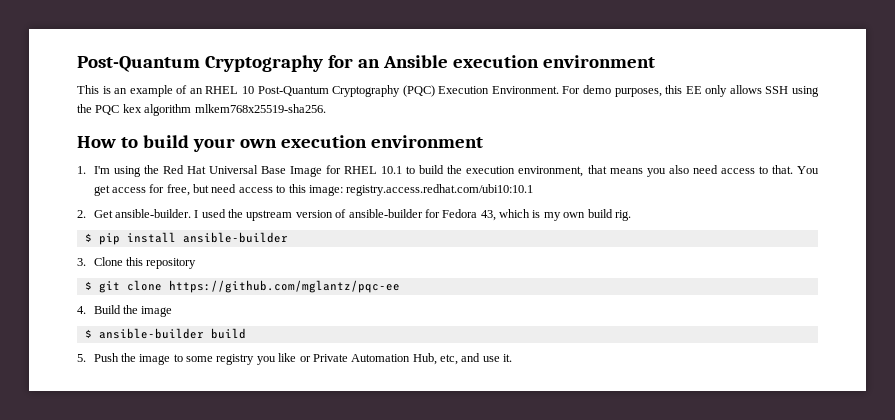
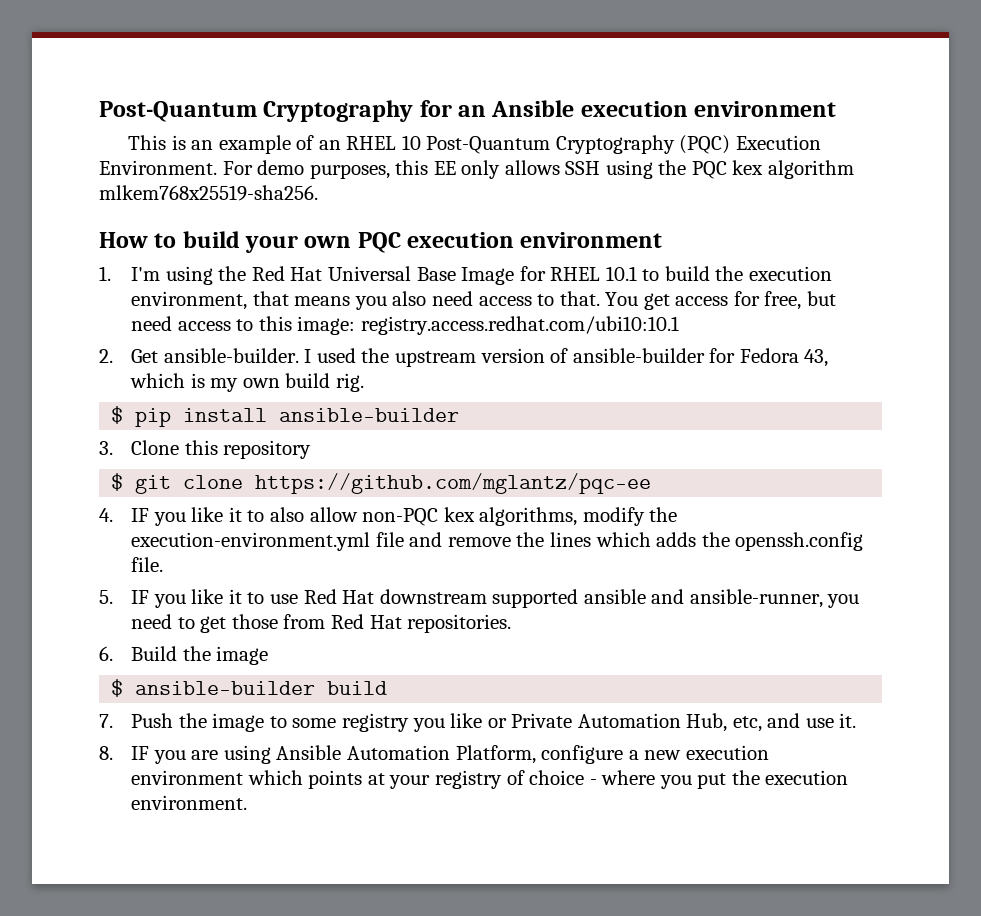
- How to build your own execution environment
+ How to build your own PQC execution environment
- 4. Build the image
+ 4. IF you like it to also allow non-PQC kex algorithms, modify the execution-environment.yml file and remove the lines which adds the openssh.config file.
+ 5. IF you like it to use Red Hat downstream supported ansible and ansible-runner, you need to get those from Red Hat repositories.
+ 6. Build the image
- 5. Push the image to some registry you like or Private Automation Hub, etc, and use it.
+ 7. Push the image to some registry you like or Private Automation Hub, etc, and use it.
+ 8. IF you are using Ansible Automation Platform, configure a new execution environment which points at your registry of choice - where you put the execution environment.

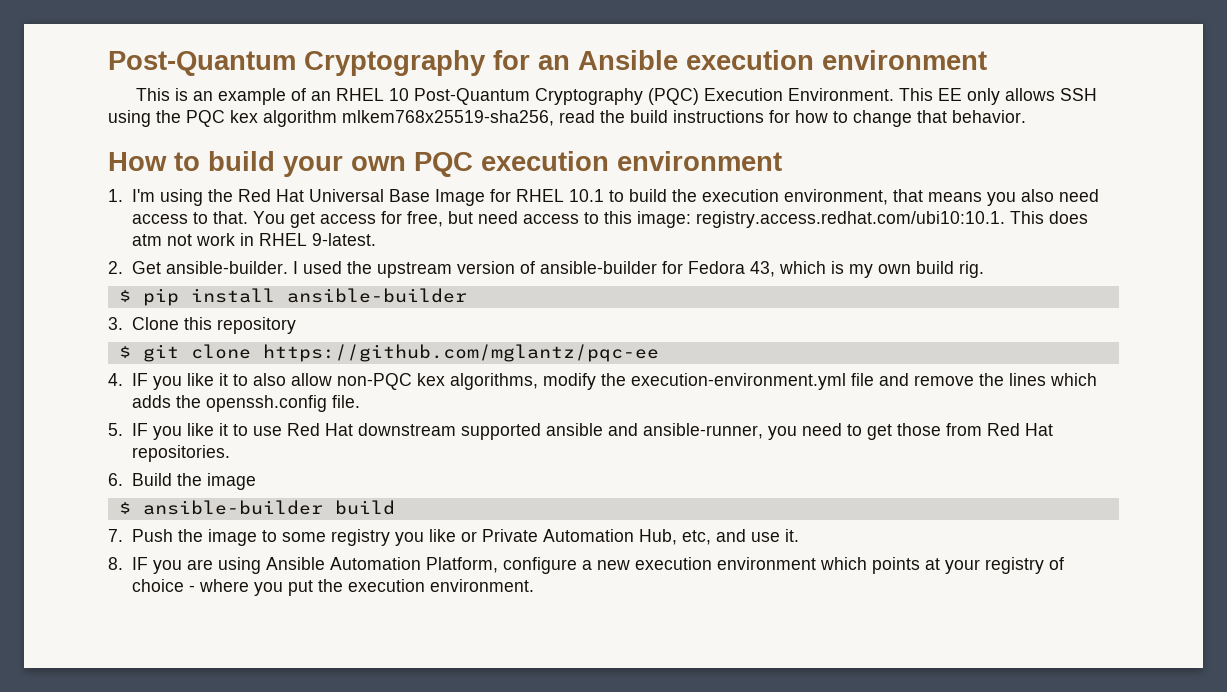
- For demo purposes, this EE only allows SSH using the PQC kex algorithm mlkem768x25519-sha256.
+ This EE only allows SSH using the PQC kex algorithm mlkem768x25519-sha256, read the build instructions for how to change that behavior.
- You get access for free, but need access to this image: registry.access.redhat.com/ubi10:10.1
+ You get access for free, but need access to this image: registry.access.redhat.com/ubi10:10.1. This does atm not work in RHEL 9-latest.

